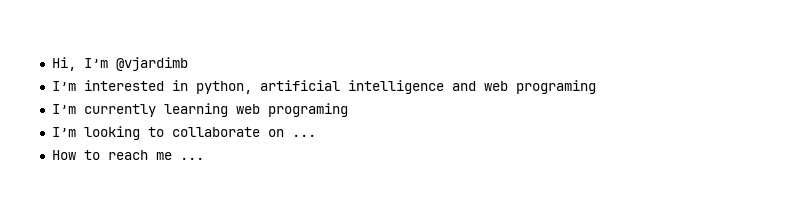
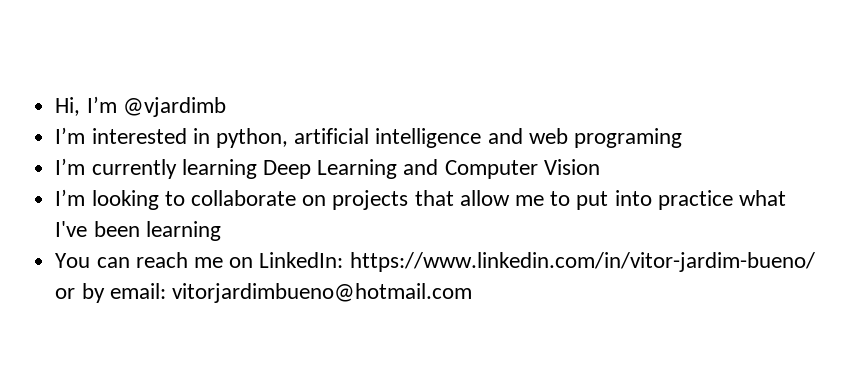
- I’m currently learning web programing
+ I’m currently learning Deep Learning and Computer Vision
- I’m looking to collaborate on ...
- How to reach me ...
+ I’m looking to collaborate on projects that allow me to put into practice what I've been learning
+ You can reach me on LinkedIn: https://www.linkedin.com/in/vitor-jardim-bueno/ or by email: vitorjardimbueno@hotmail.com

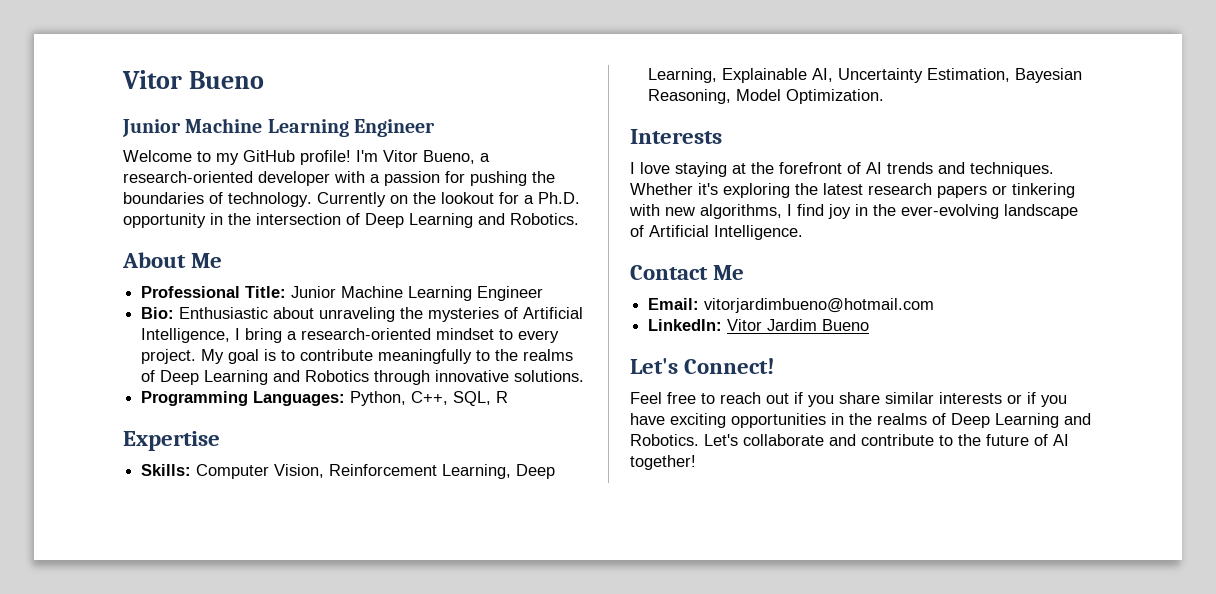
- Hi, I’m @vjardimb
- I’m interested in python, artificial intelligence and web programing
- I’m currently learning Deep Learning and Computer Vision
- I’m looking to collaborate on projects that allow me to put into practice what I've been learning
- You can reach me on LinkedIn: https://www.linkedin.com/in/vitor-jardim-bueno/ or by email: vitorjardimbueno@hotmail.com
+ Vitor Bueno
+ Junior Machine Learning Engineer
+ Welcome to my GitHub profile! I'm Vitor Bueno, a research-oriented developer with a passion for pushing the boundaries of technology. Currently on the lookout for a Ph.D. opportunity in the intersection of Deep Learning and Robotics.
+ About Me
+ Professional Title: Junior Machine Learning Engineer
+ Bio: Enthusiastic about unraveling the mysteries of Artificial Intelligence, I bring a research-oriented mindset to every project. My goal is to contribute meaningfully to the realms of Deep Learning and Robotics through innovative solutions.
+ Programming Languages: Python, C++, SQL, R
+ Expertise
+ Skills: Computer Vision, Reinforcement Learning, Deep Learning, Explainable AI, Uncertainty Estimation, Bayesian Reasoning, Model Optimization.
+ Interests
+ I love staying at the forefront of AI trends and techniques. Whether it's exploring the latest research papers or tinkering with new algorithms, I find joy in the ever-evolving landscape of Artificial Intelligence.
+ Contact Me
+ Email: vitorjardimbueno@hotmail.com
+ LinkedIn: Vitor Jardim Bueno
+ Let's Connect!
+ Feel free to reach out if you share similar interests or if you have exciting opportunities in the realms of Deep Learning and Robotics. Let's collaborate and contribute to the future of AI together!

